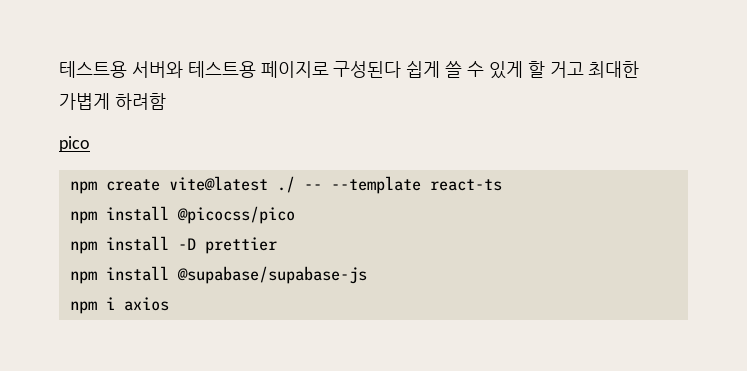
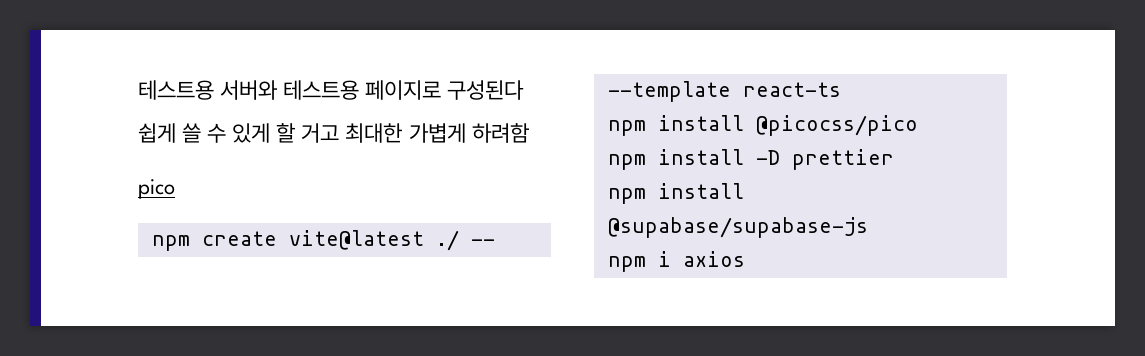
- 테스트용 서버와 테스트용 페이지로 구성된다 쉽게 쓸 수 있게 할 거고 최대한 가볍게 하려함
+ 테스트용 서버와 테스트용 페이지로 구성된다
+ 쉽게 쓸 수 있게 할 거고 최대한 가볍게 하려함

